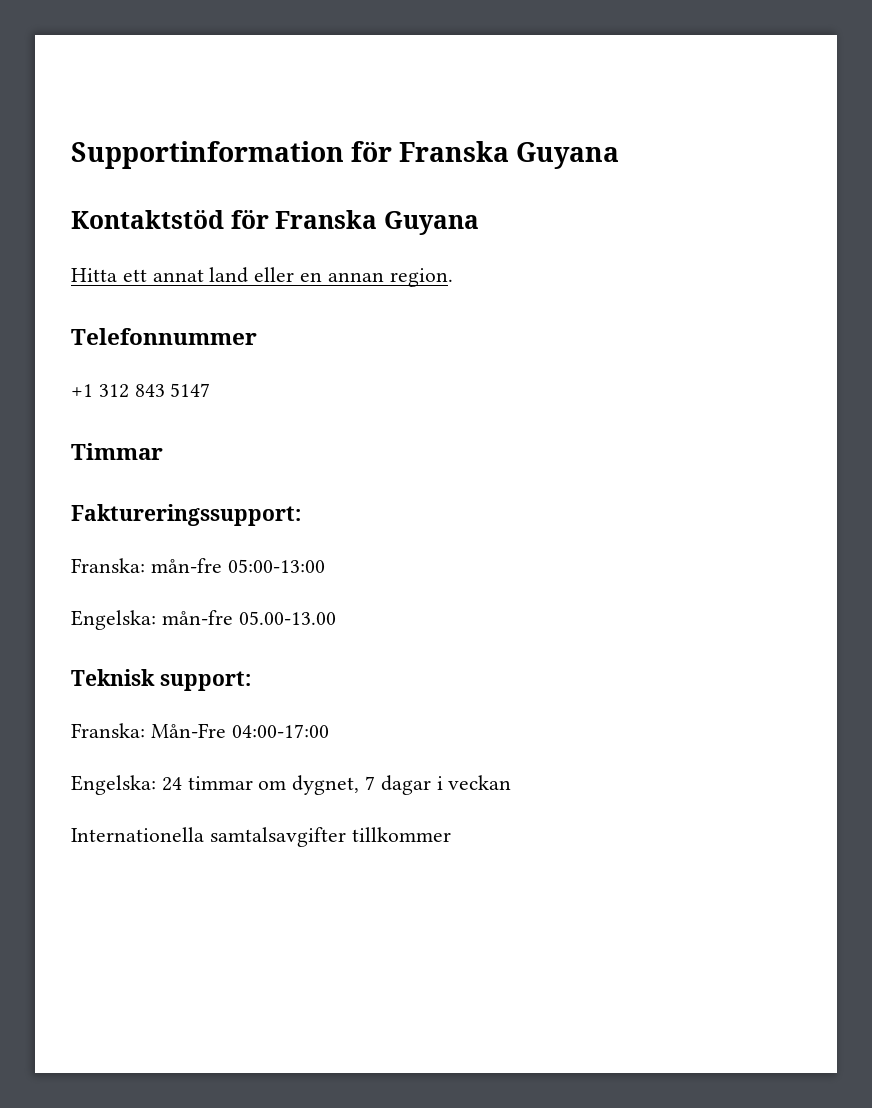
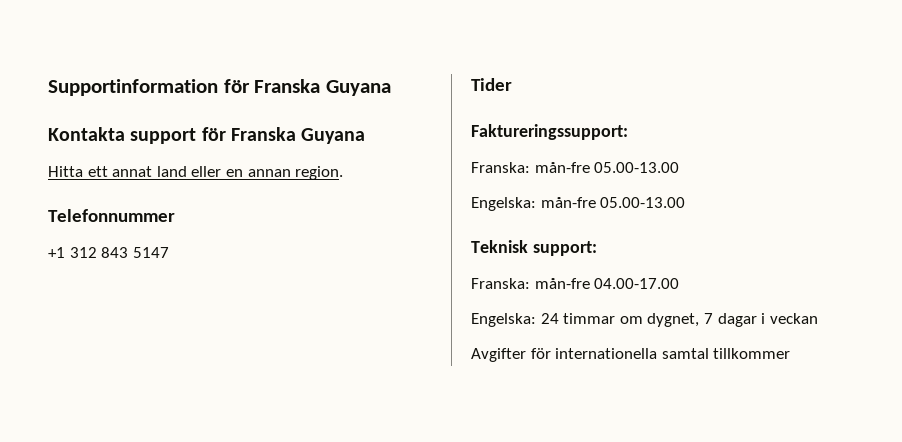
- Kontaktstöd för Franska Guyana
+ Kontakta support för Franska Guyana
- Timmar
+ Tider
- Franska: mån-fre 05:00-13:00
+ Franska: mån-fre 05.00-13.00
- Franska: Mån-Fre 04:00-17:00
+ Franska: mån-fre 04.00-17.00
- Internationella samtalsavgifter tillkommer
+ Avgifter för internationella samtal tillkommer

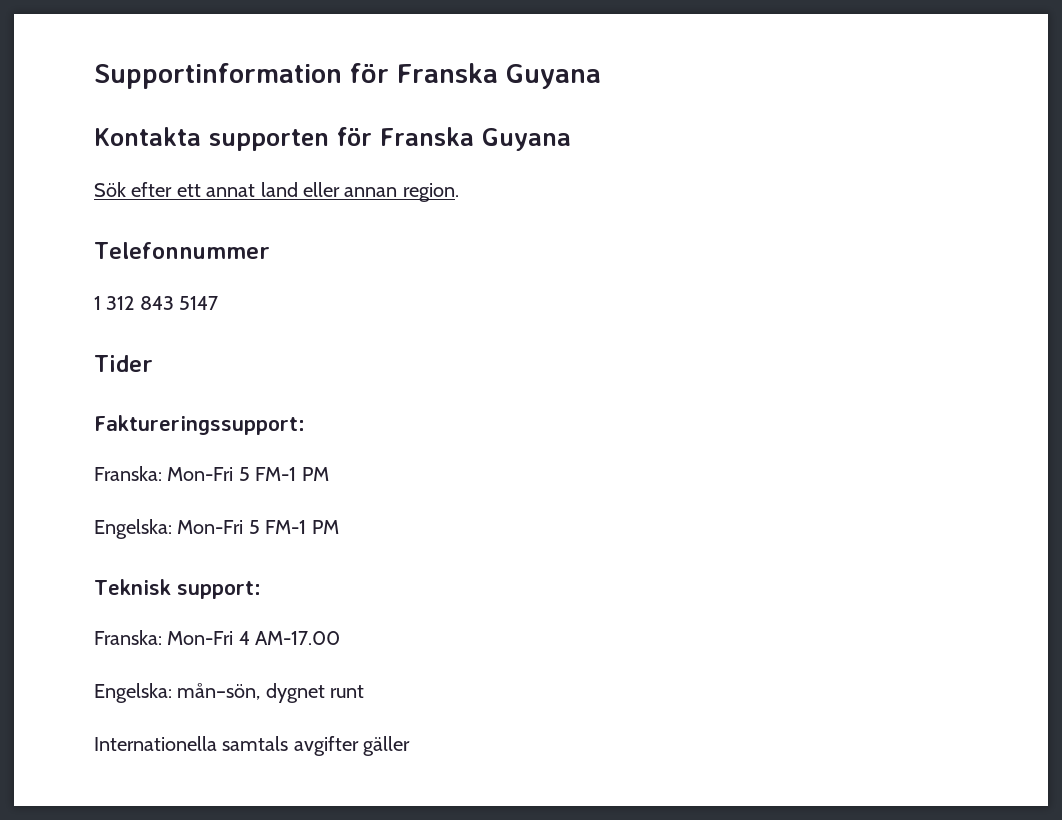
- Kontakta support för Franska Guyana
- Hitta ett annat land eller en annan region.
+ Kontakta supporten för Franska Guyana
+ Sök efter ett annat land eller annan region.
- +1 312 843 5147
+ 1 312 843 5147
- Franska: mån-fre 05.00-13.00
- Engelska: mån-fre 05.00-13.00
+ Franska: Mon-Fri 5 FM-1 PM
+ Engelska: Mon-Fri 5 FM-1 PM
  Teknisk support:
- Franska: mån-fre 04.00-17.00
- Engelska: 24 timmar om dygnet, 7 dagar i veckan
- Avgifter för internationella samtal tillkommer
+ Franska: Mon-Fri 4 AM-17.00
+ Engelska: mån–sön, dygnet runt
+ Internationella samtals avgifter gäller

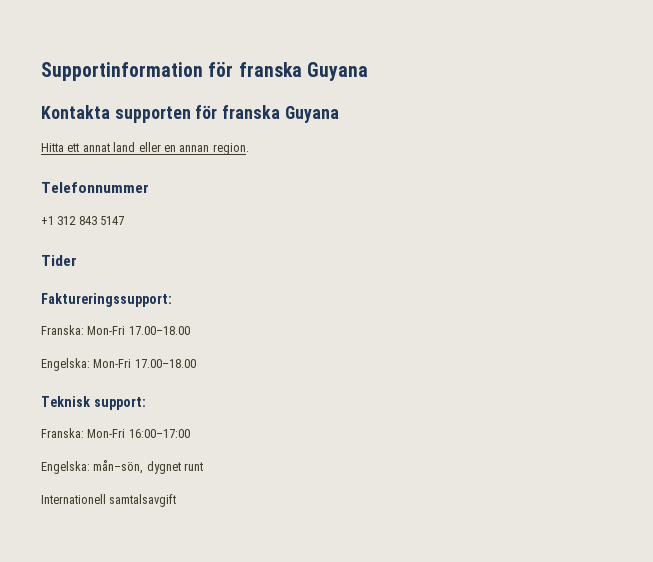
- Supportinformation för Franska Guyana
+ Supportinformation för franska Guyana
- Kontakta supporten för Franska Guyana
- Sök efter ett annat land eller annan region.
+ Kontakta supporten för franska Guyana
+ Hitta ett annat land eller en annan region.
- 1 312 843 5147
+ +1 312 843 5147
- Franska: Mon-Fri 5 FM-1 PM
+ Franska: Mon-Fri 17.00–18.00
- Engelska: Mon-Fri 5 FM-1 PM
+ Engelska: Mon-Fri 17.00–18.00
- Franska: Mon-Fri 4 AM-17.00
+ Franska: Mon-Fri 16:00–17:00
- Internationella samtals avgifter gäller
+ Internationell samtalsavgift

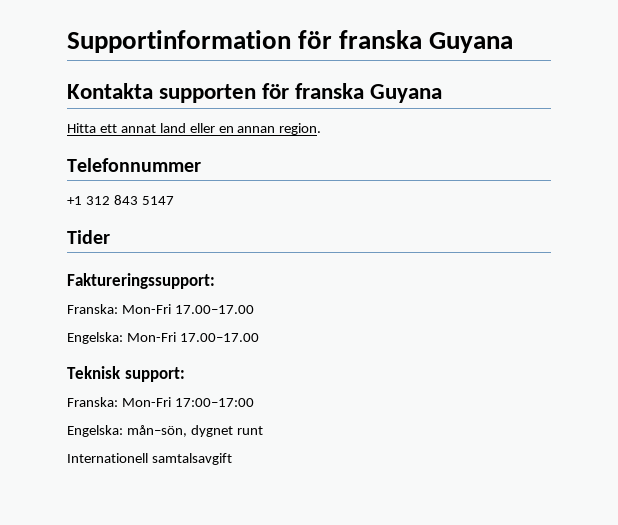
- Franska: Mon-Fri 17.00–18.00
+ Franska: Mon-Fri 17.00–17.00
- Engelska: Mon-Fri 17.00–18.00
+ Engelska: Mon-Fri 17.00–17.00
- Franska: Mon-Fri 16:00–17:00
+ Franska: Mon-Fri 17:00–17:00

